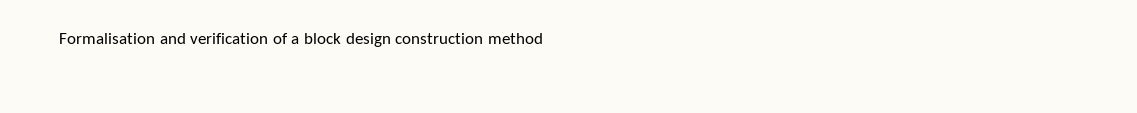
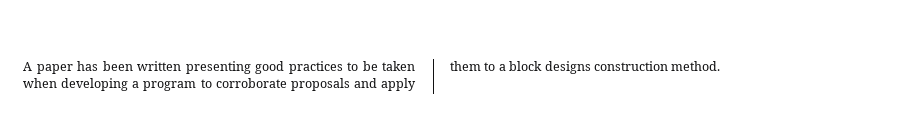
- Formalisation and verification of a block design construction method
+ A paper has been written presenting good practices to be taken when developing a program to corroborate proposals and apply them to a block designs construction method.

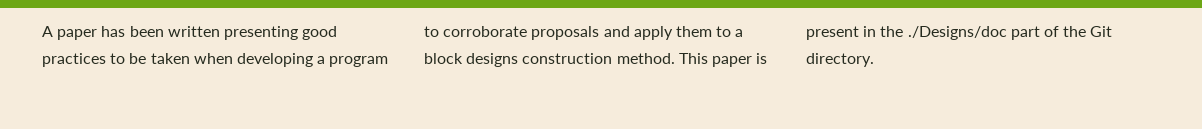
+ This paper is present in the ./Designs/doc part of the Git directory.

